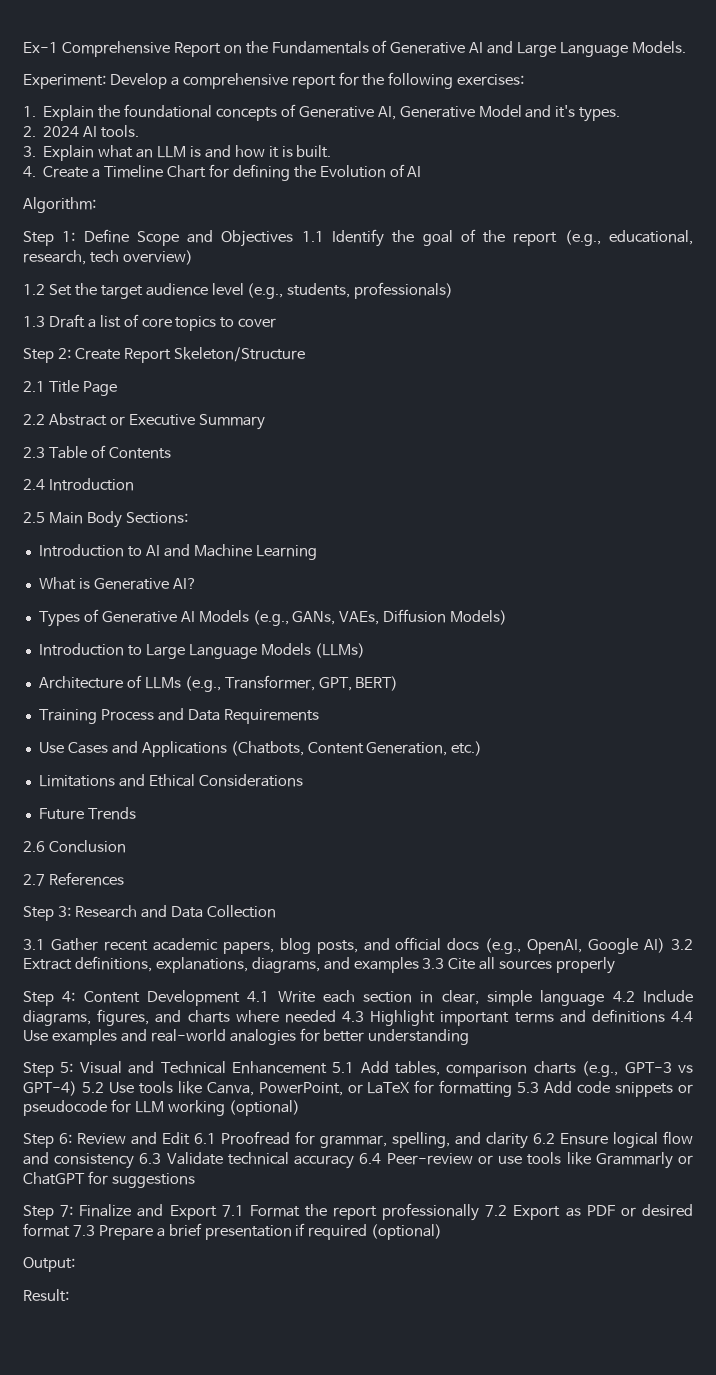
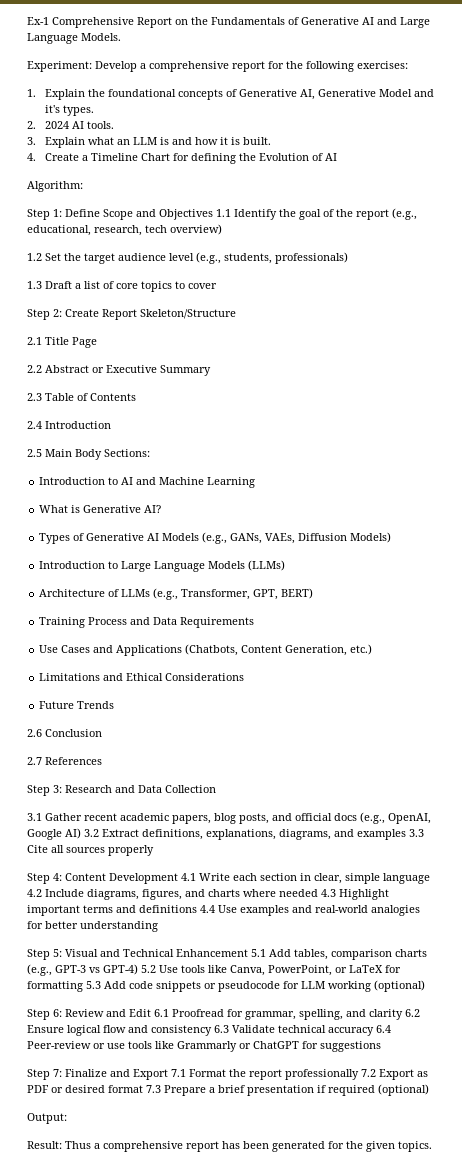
- Result:
+ Result: Thus a comprehensive report has been generated for the given topics.

